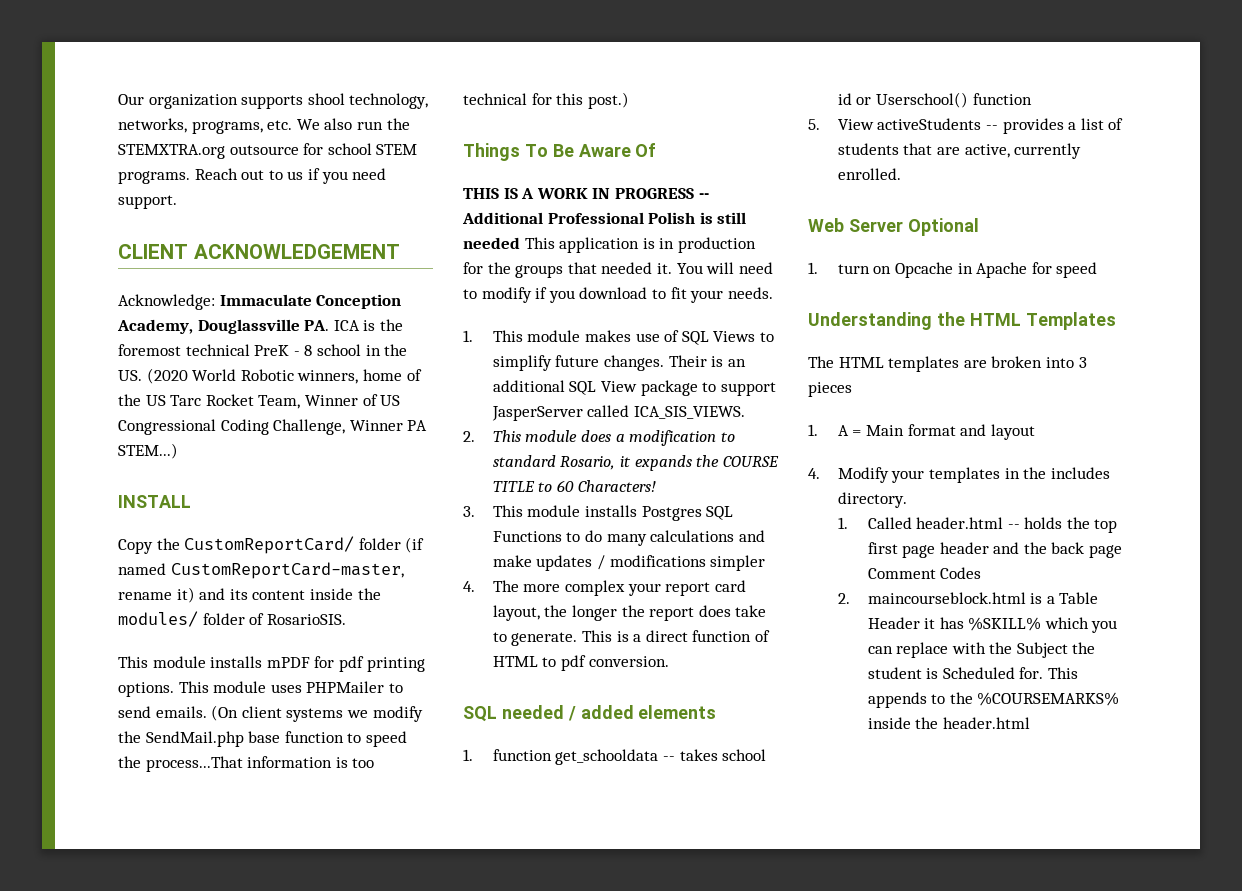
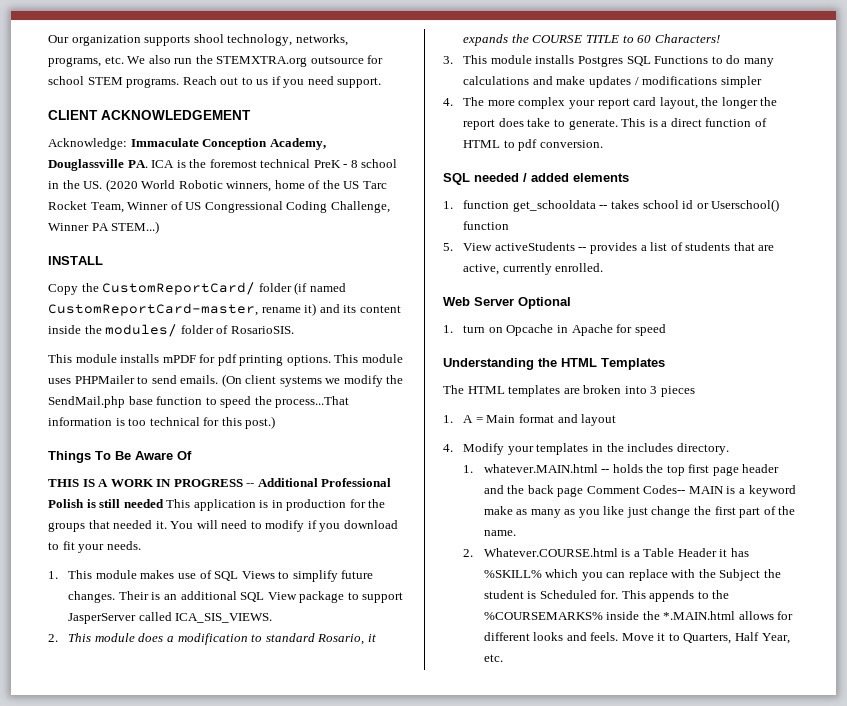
- 1. Called header.html -- holds the top first page header and the back page Comment Codes
- 2. maincourseblock.html is a Table Header it has %SKILL% which you can replace with the Subject the student is Scheduled for.
+ 1. whatever.MAIN.html -- holds the top first page header and the back page Comment Codes-- MAIN is a keyword make as many as you like just change the first part of the name.
+ 2. Whatever.COURSE.html is a Table Header it has %SKILL% which you can replace with the Subject the student is Scheduled for.
- This appends to the %COURSEMARKS% inside the header.html
+ This appends to the %COURSEMARKS% inside the *.MAIN.html allows for different looks and feels. Move it to Quarters, Half Year, etc.

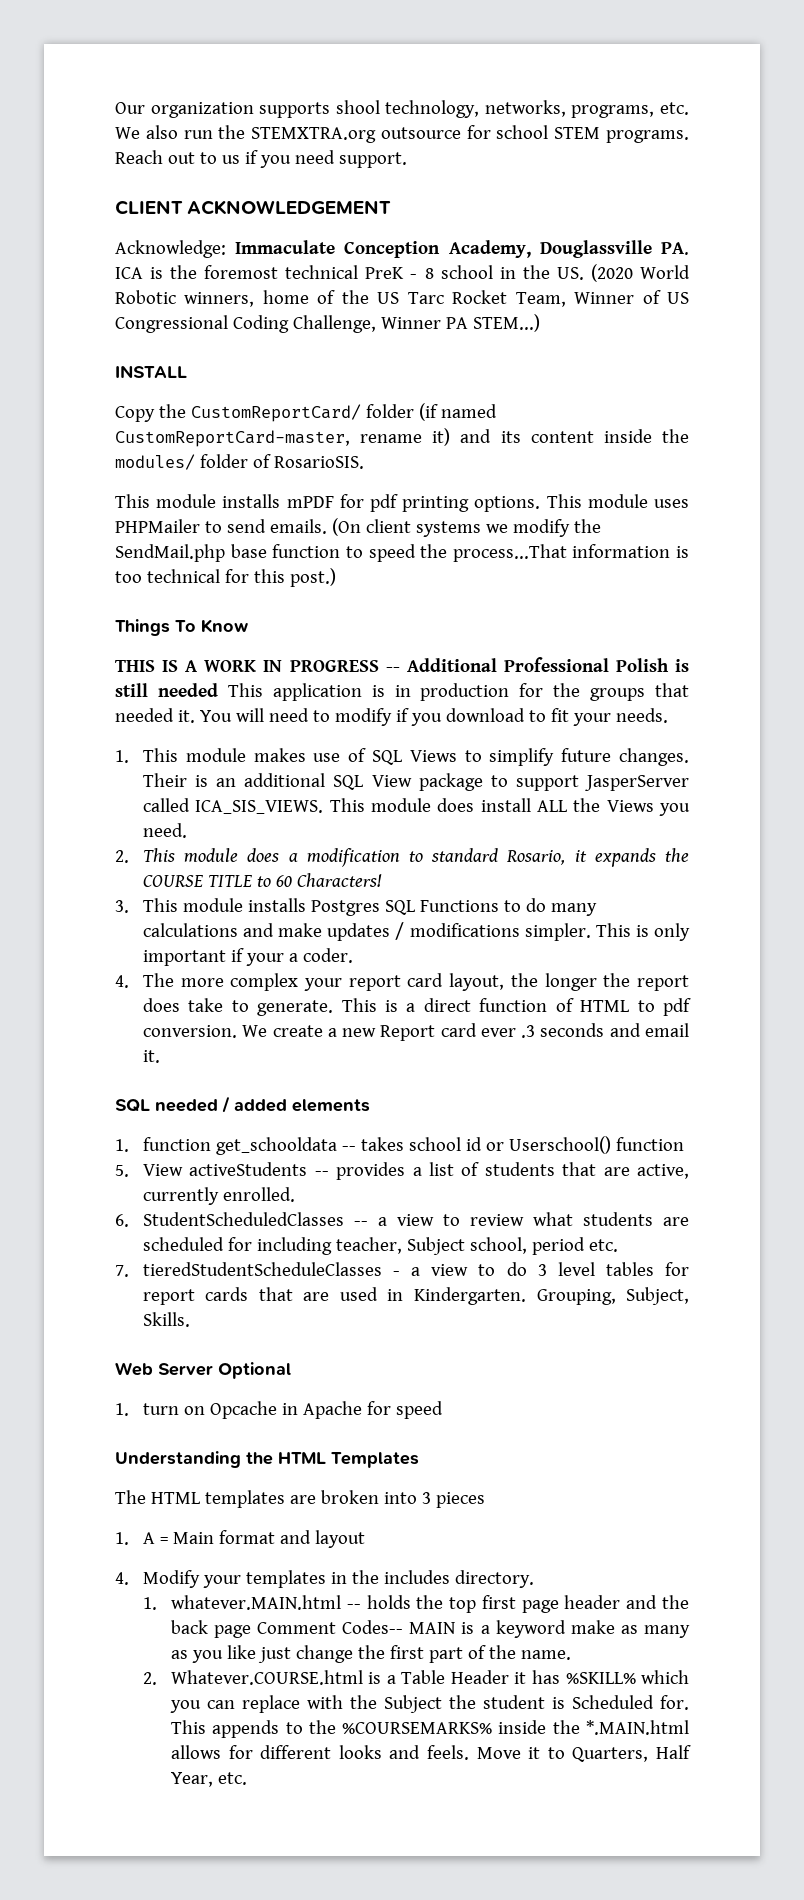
- Things To Be Aware Of
+ Things To Know
+ This module does install ALL the Views you need.
- 3. This module installs Postgres SQL Functions to do many calculations and make updates / modifications simpler
+ 3. This module installs Postgres SQL Functions to do many calculations and make updates / modifications simpler. This is only important if your a coder.
+ We create a new Report card ever .3 seconds and email it.
+ 6. StudentScheduledClasses -- a view to review what students are scheduled for including teacher, Subject school, period etc.
+ 7. tieredStudentScheduleClasses - a view to do 3 level tables for report cards that are used in Kindergarten. Grouping, Subject, Skills.

